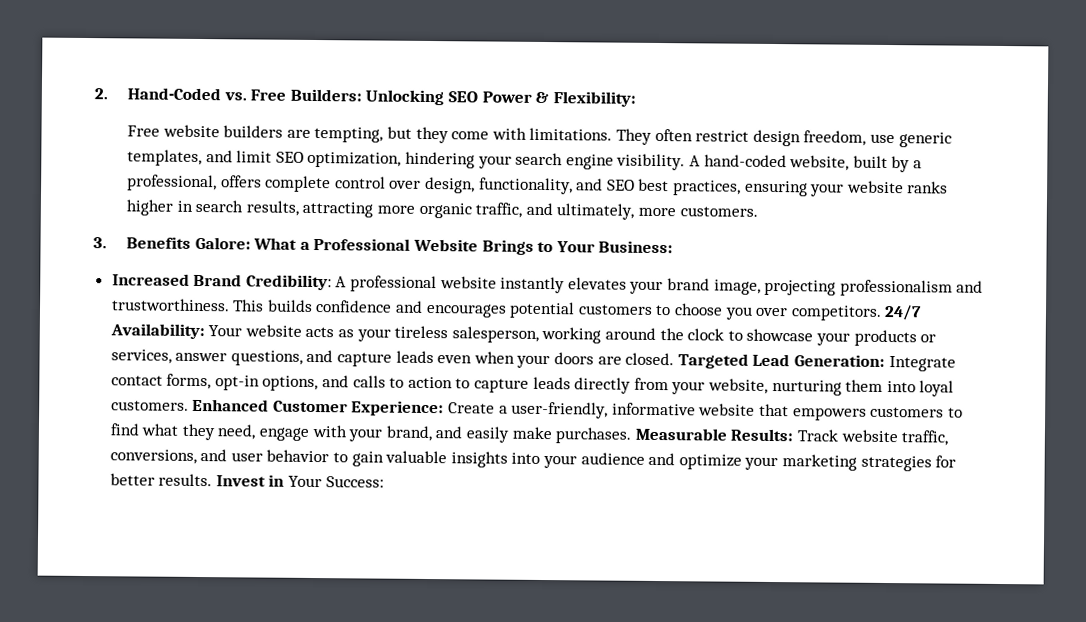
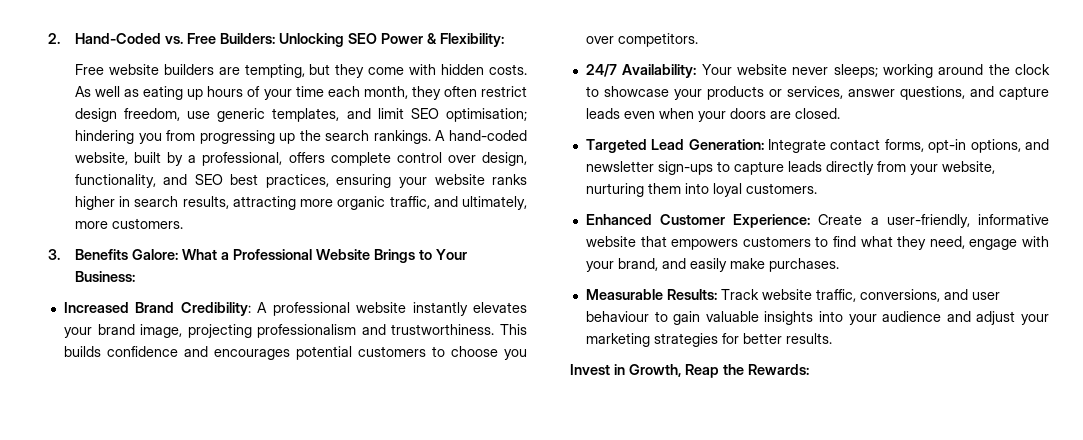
- Free website builders are tempting, but they come with limitations. They often restrict design freedom, use generic templates, and limit SEO optimization, hindering your search engine visibility.
+ Free website builders are tempting, but they come with hidden costs. As well as eating up hours of your time each month, they often restrict design freedom, use generic templates, and limit SEO optimisation; hindering you from progressing up the search rankings.
- This builds confidence and encourages potential customers to choose you over competitors. 24/7 Availability:
+ This builds confidence and encourages potential customers to choose you over competitors.
+ 24/7 Availability:
- Your website acts as your tireless salesperson, working around the clock to showcase your products or services, answer questions, and capture leads even when your doors are closed. Targeted Lead Generation:
+ Your website never sleeps; working around the clock to showcase your products or services, answer questions, and capture leads even when your doors are closed.
+ Targeted Lead Generation:
- Integrate contact forms, opt-in options, and calls to action to capture leads directly from your website, nurturing them into loyal customers. Enhanced Customer Experience:
+ Integrate contact forms, opt-in options, and newsletter sign-ups to capture leads directly from your website, nurturing them into loyal customers.
+ Enhanced Customer Experience:
- Create a user-friendly, informative website that empowers customers to find what they need, engage with your brand, and easily make purchases. Measurable Results:
+ Create a user-friendly, informative website that empowers customers to find what they need, engage with your brand, and easily make purchases.
+ Measurable Results:
- Track website traffic, conversions, and user behavior to gain valuable insights into your audience and optimize your marketing strategies for better results. Invest in Your Success:
+ Track website traffic, conversions, and user behaviour to gain valuable insights into your audience and adjust your marketing strategies for better results.
+ Invest in Growth, Reap the Rewards:

